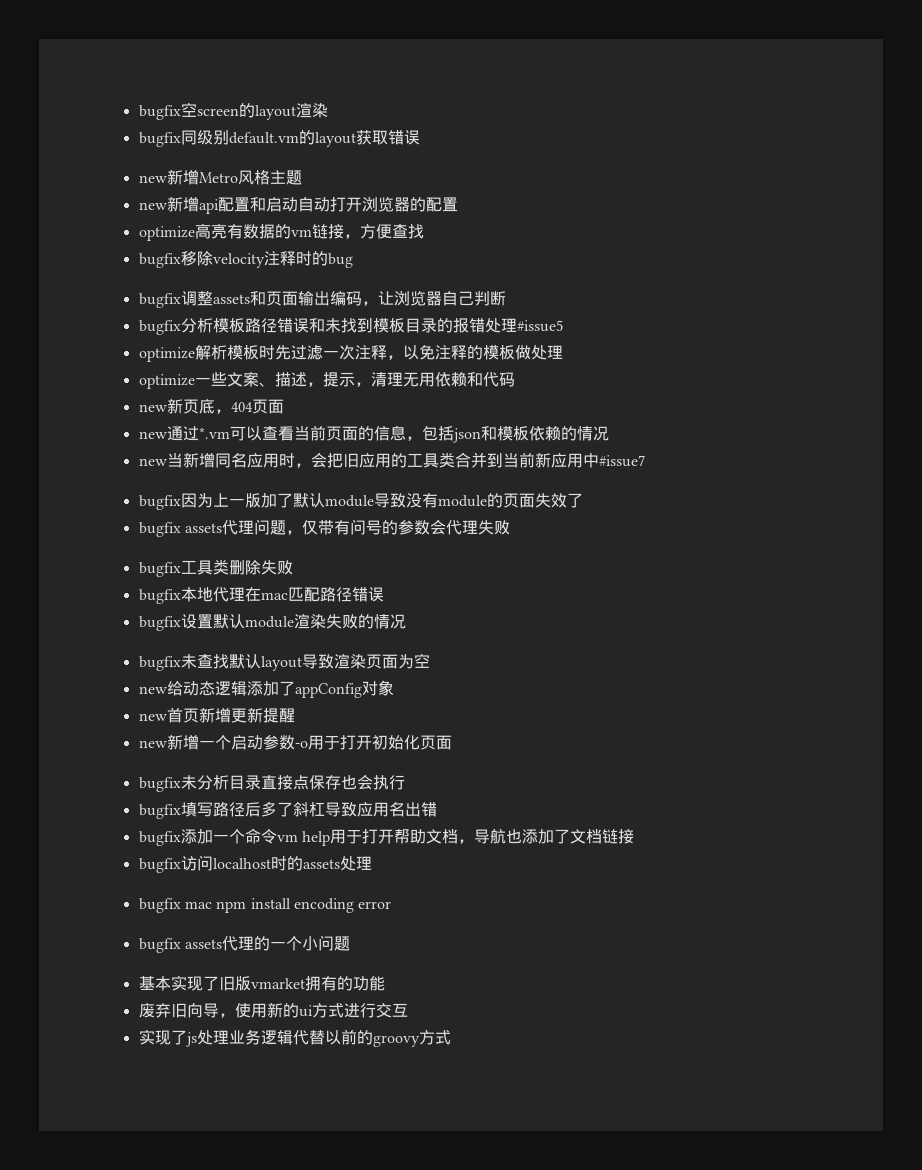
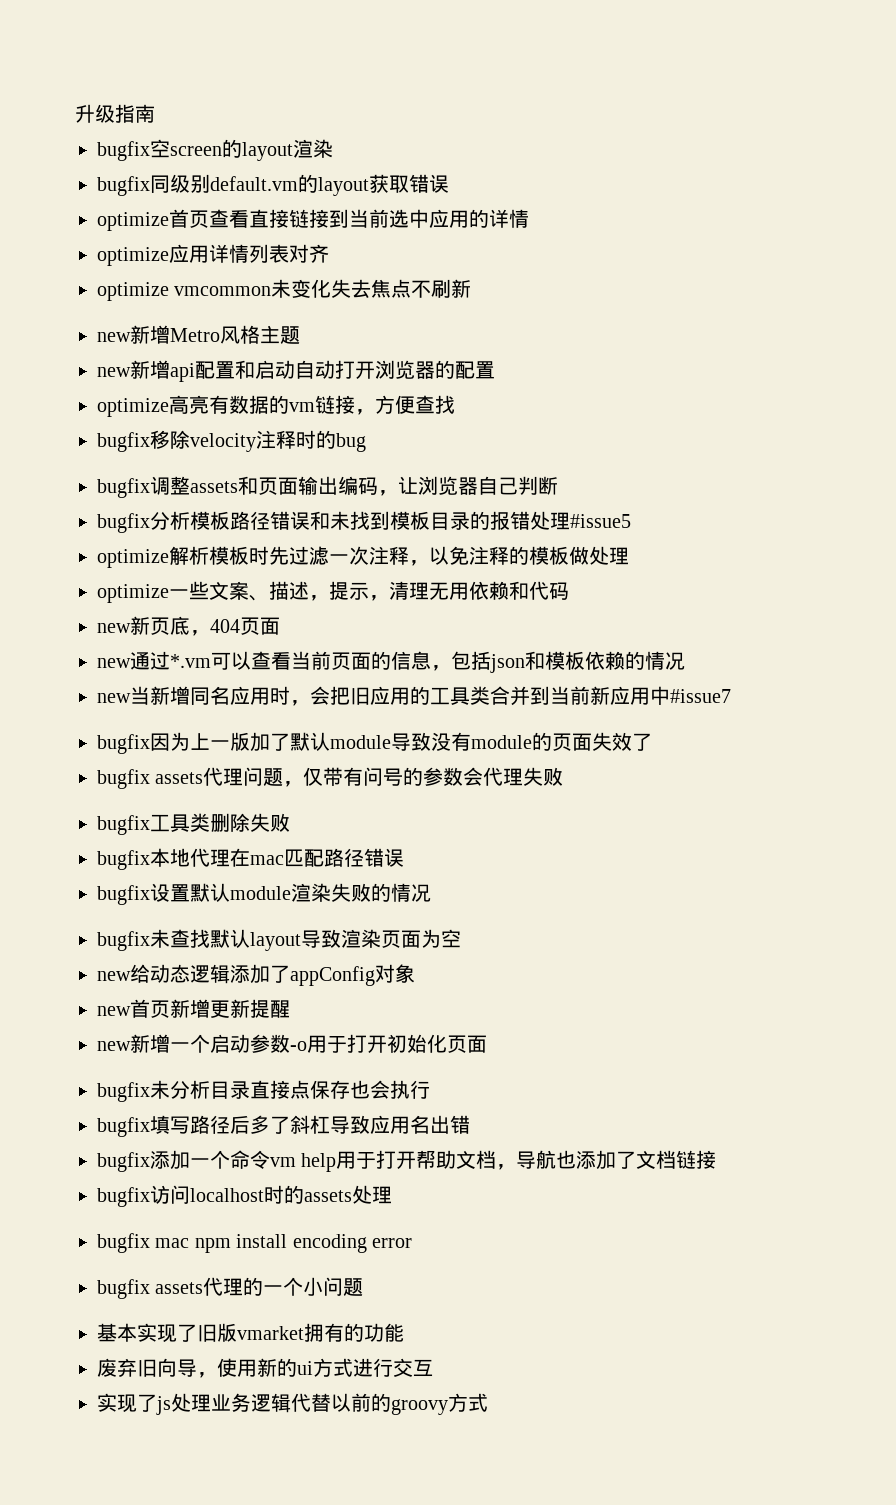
+ 升级指南
+ optimize首页查看直接链接到当前选中应用的详情
+ optimize应用详情列表对齐
+ optimize vmcommon未变化失去焦点不刷新

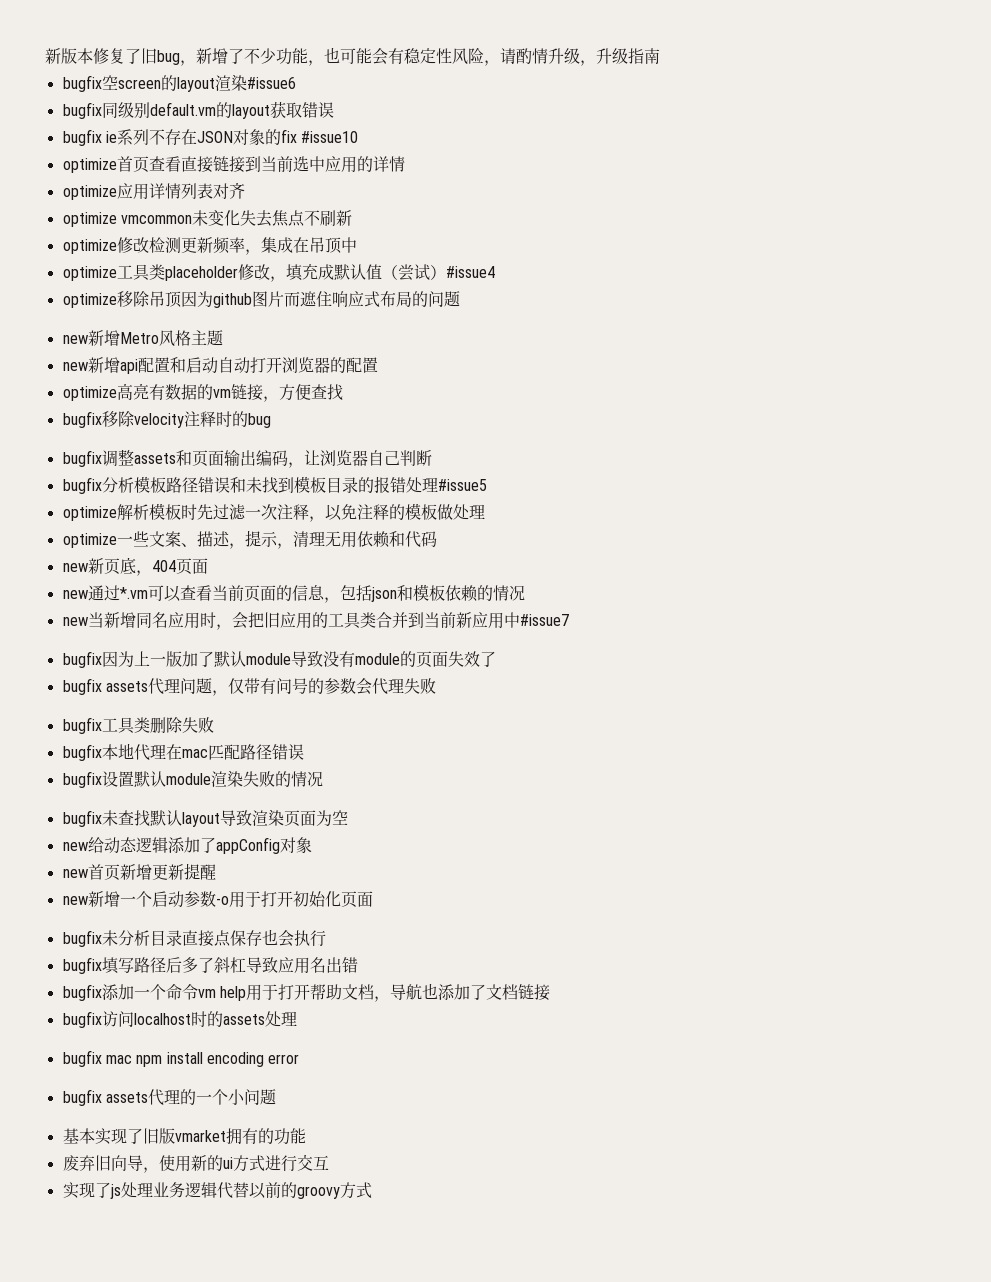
- 升级指南
+ 新版本修复了旧bug，新增了不少功能，也可能会有稳定性风险，请酌情升级，升级指南
- bugfix空screen的layout渲染
+ bugfix空screen的layout渲染#issue6
+ bugfix ie系列不存在JSON对象的fix #issue10
+ optimize修改检测更新频率，集成在吊顶中
+ optimize工具类placeholder修改，填充成默认值（尝试）#issue4
+ optimize移除吊顶因为github图片而遮住响应式布局的问题

